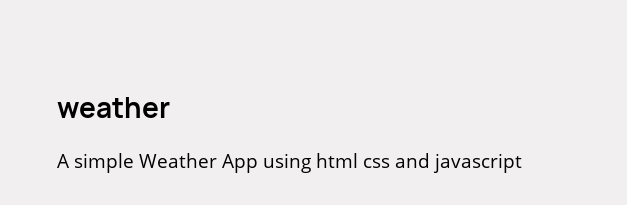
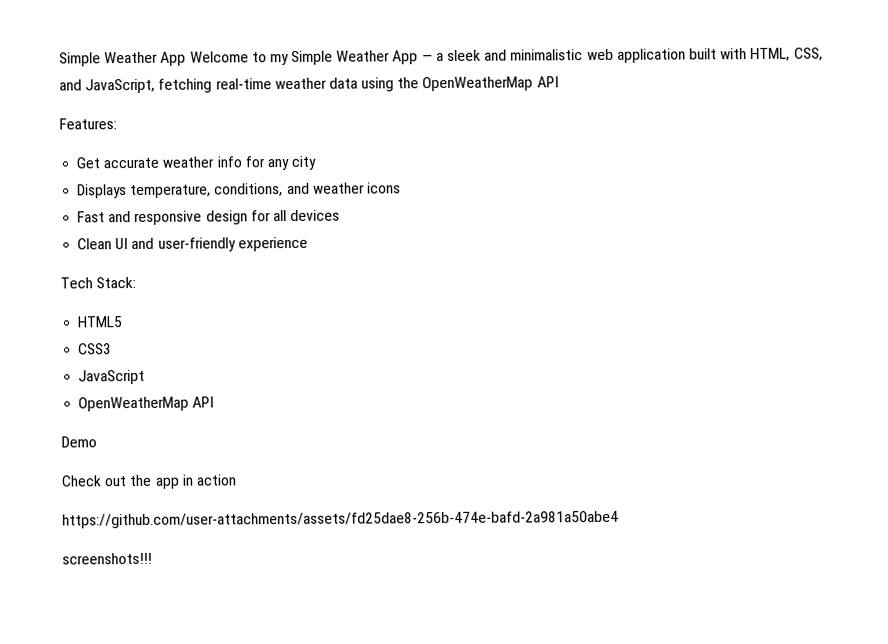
- weather
- A simple Weather App using html css and javascript
+ Simple Weather App Welcome to my Simple Weather App — a sleek and minimalistic web application built with HTML, CSS, and JavaScript, fetching real-time weather data using the OpenWeatherMap API
+ Features:
+ Get accurate weather info for any city
+ Displays temperature, conditions, and weather icons
+ Fast and responsive design for all devices
+ Clean UI and user-friendly experience
+ Tech Stack:
+ HTML5
+ CSS3
+ JavaScript
+ OpenWeatherMap API
+ Demo
+ Check out the app in action
+ https://github.com/user-attachments/assets/fd25dae8-256b-474e-bafd-2a981a50abe4
+ screenshots!!!

